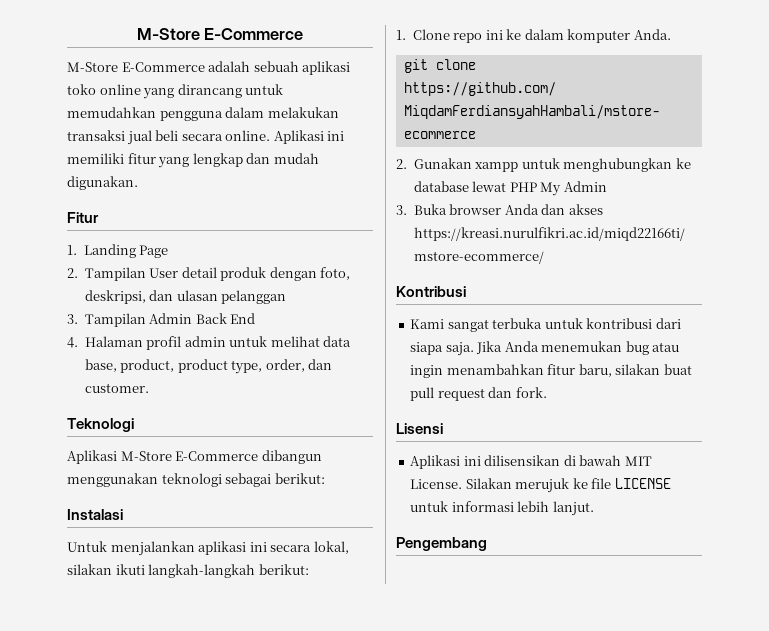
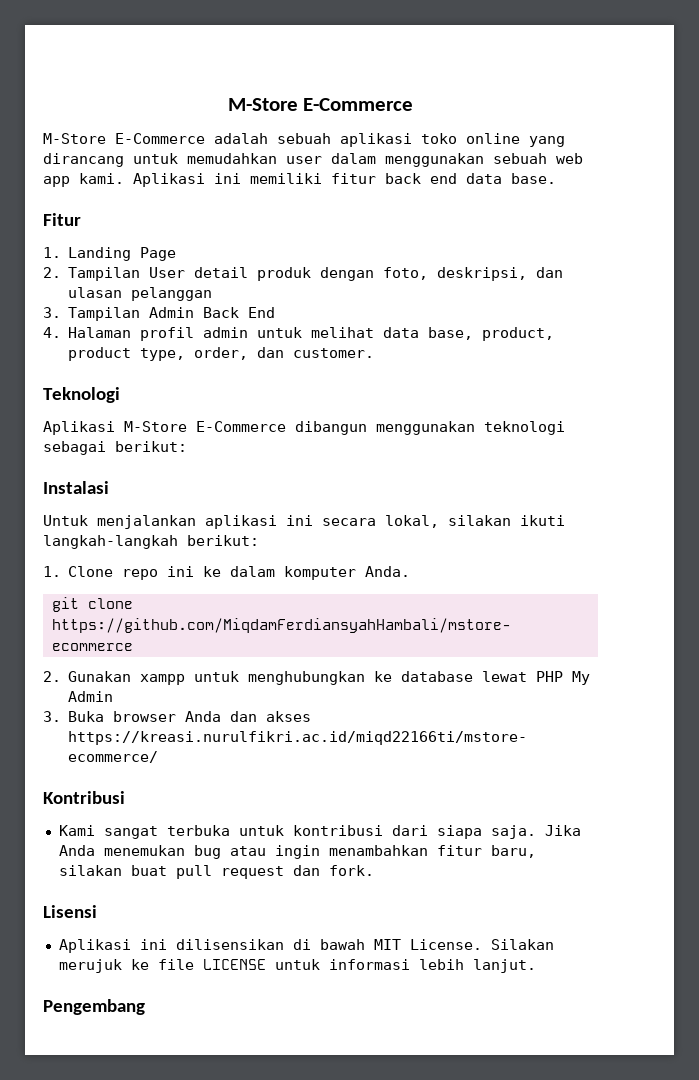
- M-Store E-Commerce adalah sebuah aplikasi toko online yang dirancang untuk memudahkan pengguna dalam melakukan transaksi jual beli secara online. Aplikasi ini memiliki fitur yang lengkap dan mudah digunakan.
+ M-Store E-Commerce adalah sebuah aplikasi toko online yang dirancang untuk memudahkan user dalam menggunakan sebuah web app kami. Aplikasi ini memiliki fitur back end data base.

